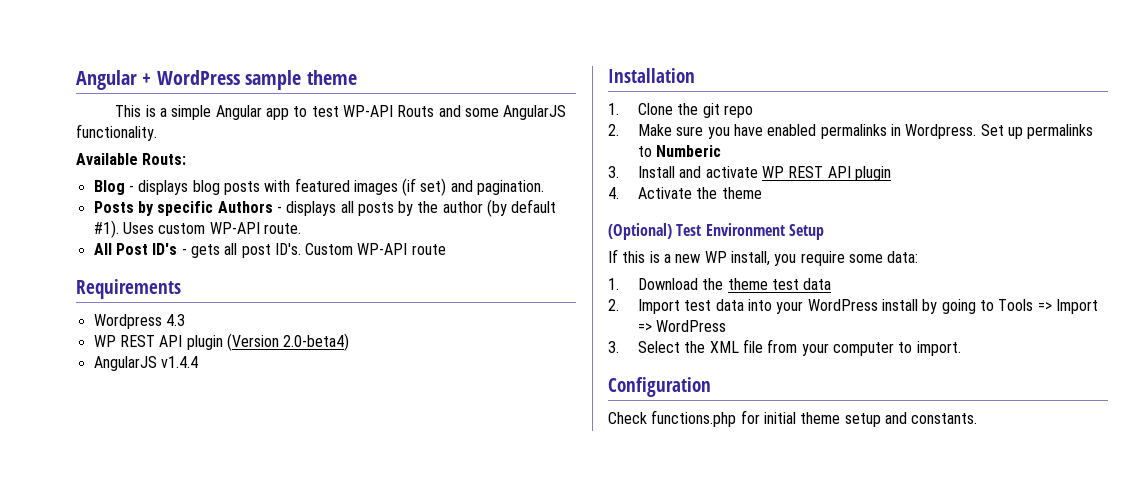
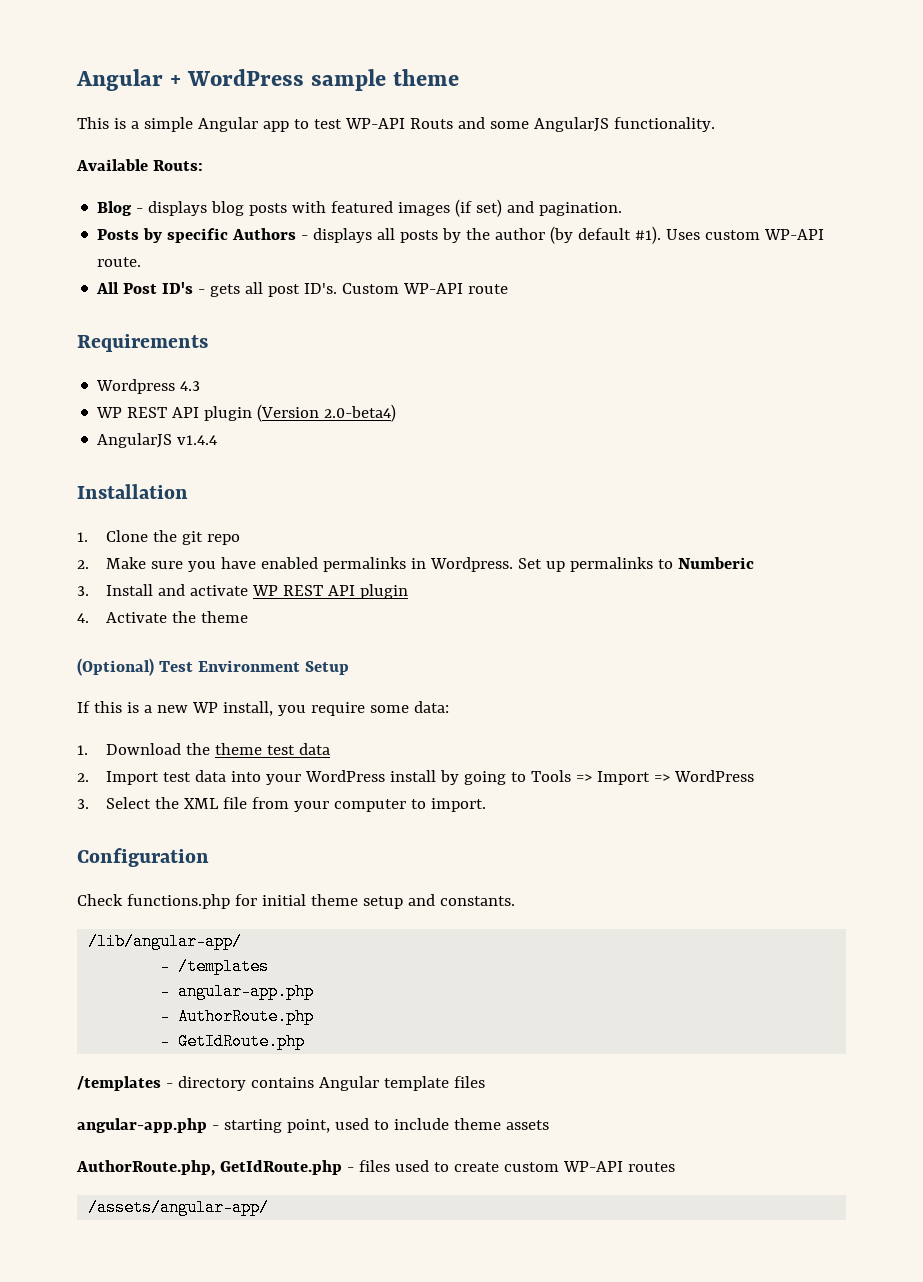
+ /lib/angular-app/
+ - /templates
+ - angular-app.php
+ - AuthorRoute.php
+ - GetIdRoute.php
+ /templates - directory contains Angular template files
+ angular-app.php - starting point, used to include theme assets
+ AuthorRoute.php, GetIdRoute.php - files used to create custom WP-API routes
+ /assets/angular-app/

